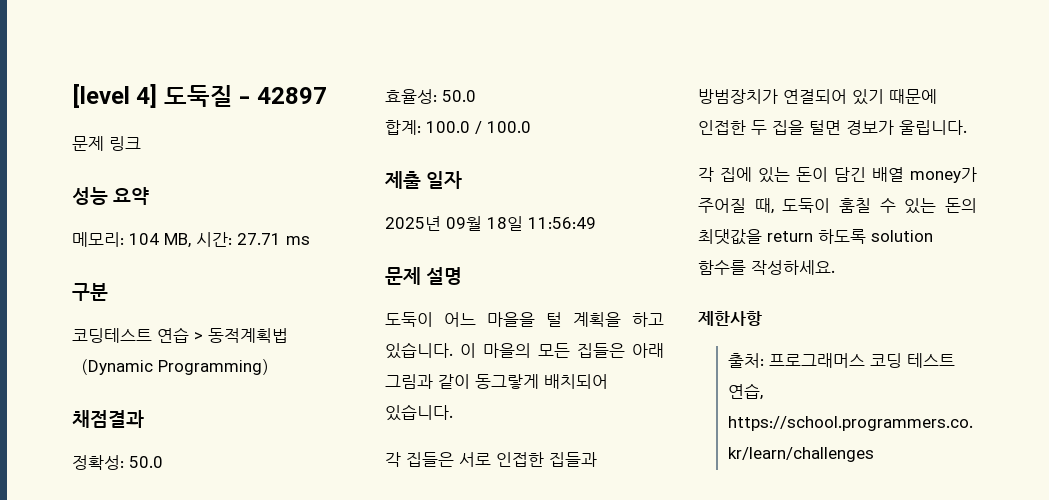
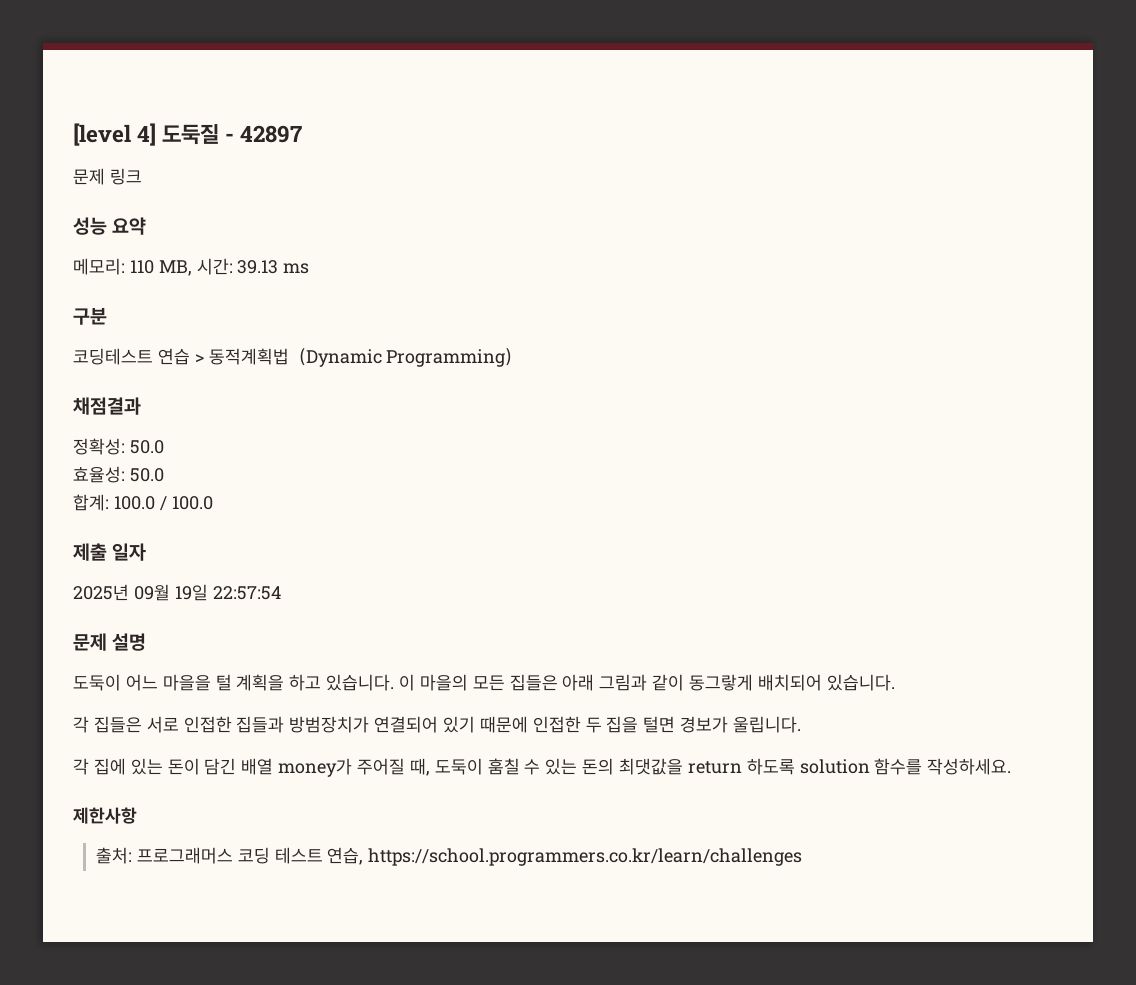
- 메모리: 104 MB, 시간: 27.71 ms
+ 메모리: 110 MB, 시간: 39.13 ms
- 2025년 09월 18일 11:56:49
+ 2025년 09월 19일 22:57:54

